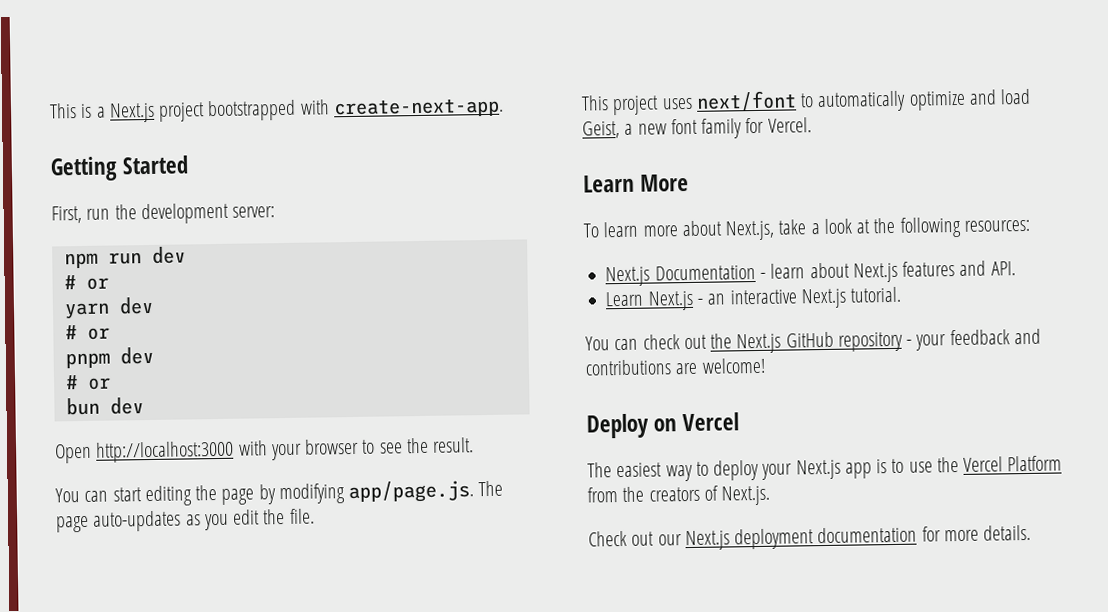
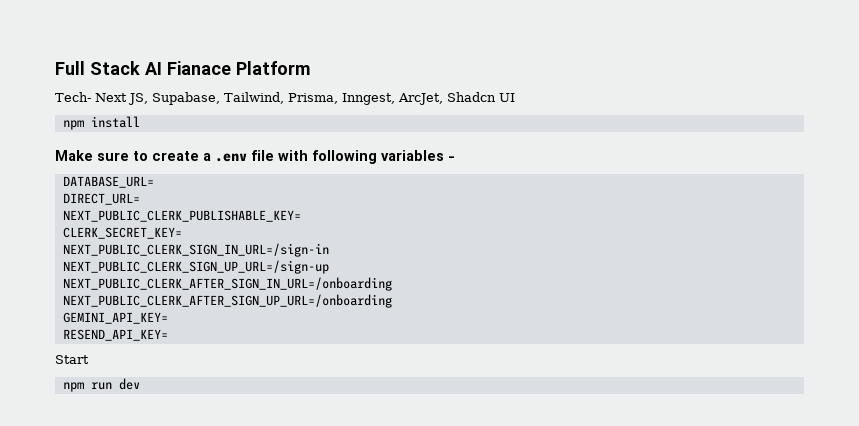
- This is a Next.js project bootstrapped with create-next-app.
- Getting Started
- First, run the development server:
+ Full Stack AI Fianace Platform
+ Tech- Next JS, Supabase, Tailwind, Prisma, Inngest, ArcJet, Shadcn UI
+ npm install
+ Make sure to create a .env file with following variables -
+ DATABASE_URL=
+ DIRECT_URL=
+ NEXT_PUBLIC_CLERK_PUBLISHABLE_KEY=
+ CLERK_SECRET_KEY=
+ NEXT_PUBLIC_CLERK_SIGN_IN_URL=/sign-in
+ NEXT_PUBLIC_CLERK_SIGN_UP_URL=/sign-up
+ NEXT_PUBLIC_CLERK_AFTER_SIGN_IN_URL=/onboarding
+ NEXT_PUBLIC_CLERK_AFTER_SIGN_UP_URL=/onboarding
+ GEMINI_API_KEY=
+ RESEND_API_KEY=
+ Start
  npm run dev
- # or
- yarn dev
- # or
- pnpm dev
- # or
- bun dev
- Open http://localhost:3000 with your browser to see the result.
- You can start editing the page by modifying app/page.js. The page auto-updates as you edit the file.
- This project uses next/font to automatically optimize and load Geist, a new font family for Vercel.
- Learn More
- To learn more about Next.js, take a look at the following resources:
- Next.js Documentation - learn about Next.js features and API.
- Learn Next.js - an interactive Next.js tutorial.
- You can check out the Next.js GitHub repository - your feedback and contributions are welcome!
- Deploy on Vercel
- The easiest way to deploy your Next.js app is to use the Vercel Platform from the creators of Next.js.
- Check out our Next.js deployment documentation for more details.

